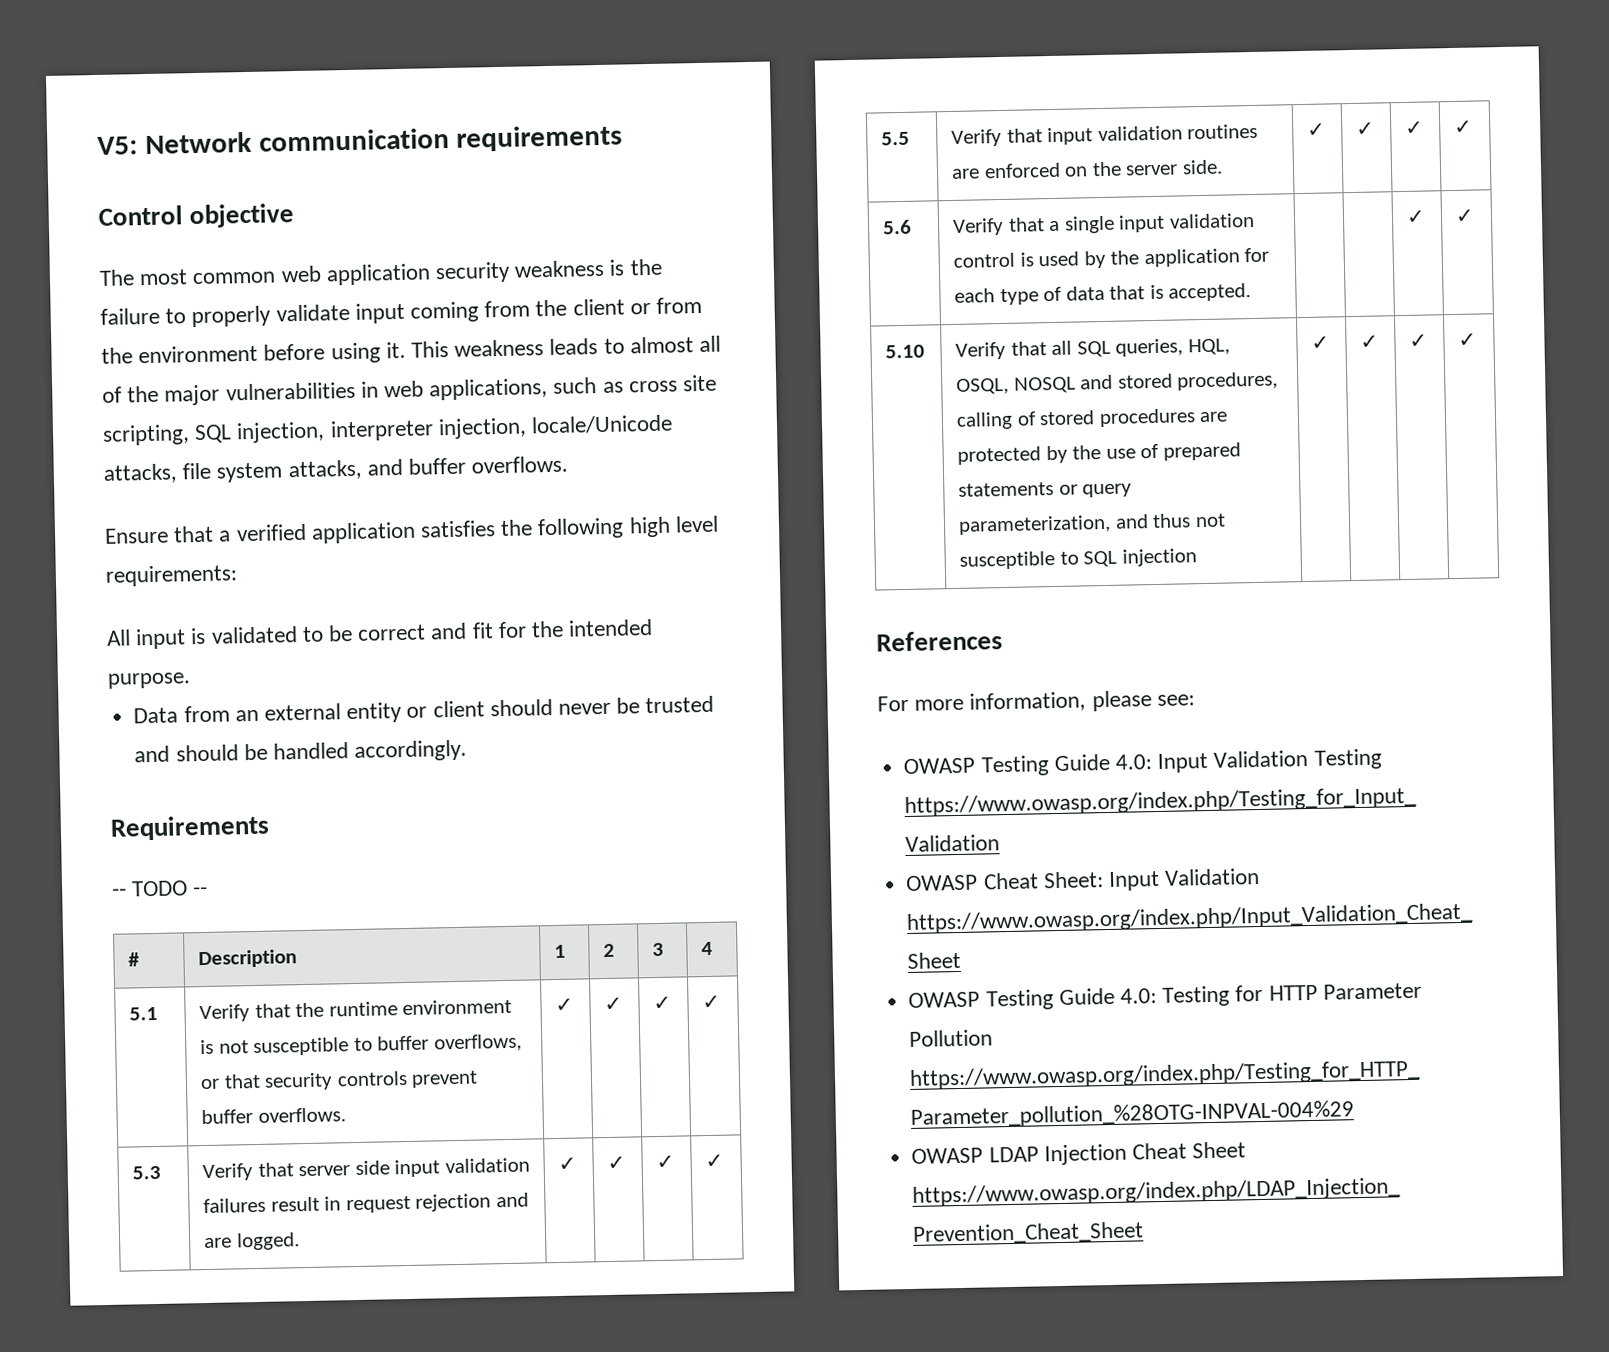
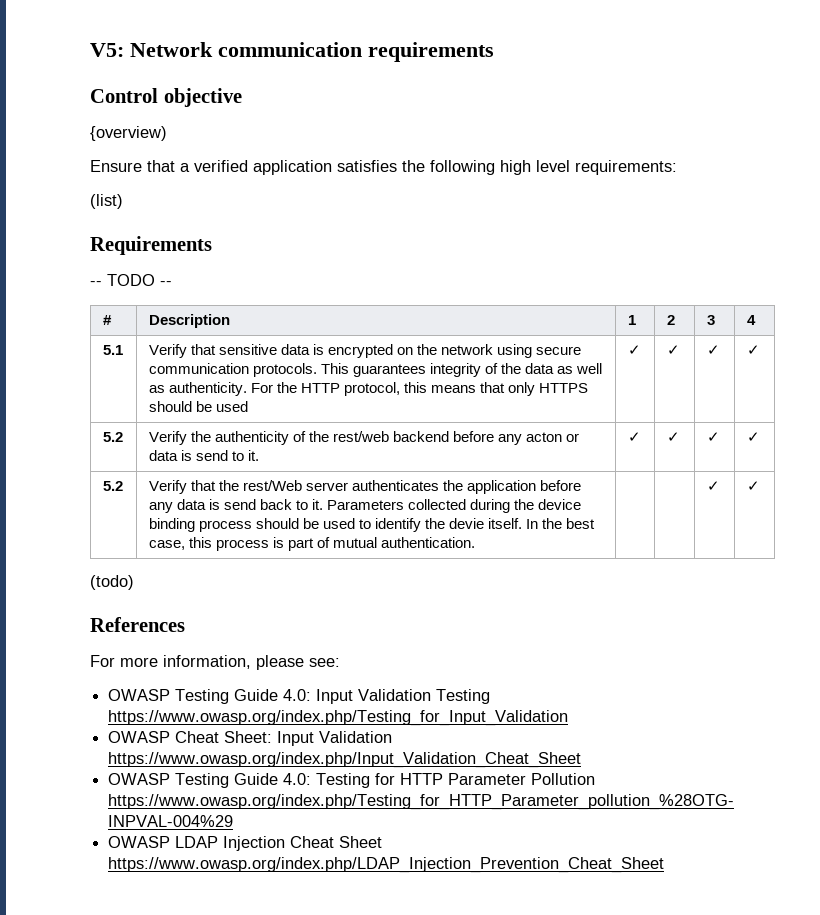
- The most common web application security weakness is the failure to properly validate input coming from the client or from the environment before using it. This weakness leads to almost all of the major vulnerabilities in web applications, such as cross site scripting, SQL injection, interpreter injection, locale/Unicode attacks, file system attacks, and buffer overflows.
+ {overview)
- All input is validated to be correct and fit for the intended purpose.
- Data from an external entity or client should never be trusted and should be handled accordingly.
+ (list)
- 5.1 | Verify that the runtime environment is not susceptible to buffer overflows, or that security controls prevent buffer overflows. | ✓ | ✓ | ✓ | ✓
- 5.3 | Verify that server side input validation failures result in request rejection and are logged. | ✓ | ✓ | ✓ | ✓
- 5.5 | Verify that input validation routines are enforced on the server side. | ✓ | ✓ | ✓ | ✓
- 5.6 | Verify that a single input validation control is used by the application for each type of data that is accepted. | | | ✓ | ✓
- 5.10 | Verify that all SQL queries, HQL, OSQL, NOSQL and stored procedures, calling of stored procedures are protected by the use of prepared statements or query parameterization, and thus not susceptible to SQL injection | ✓ | ✓ | ✓ | ✓
+ 5.1 | Verify that sensitive data is encrypted on the network using secure communication protocols. This guarantees integrity of the data as well as authenticity. For the HTTP protocol, this means that only HTTPS should be used | ✓ | ✓ | ✓ | ✓
+ 5.2 | Verify the authenticity of the rest/web backend before any acton or data is send to it. | ✓ | ✓ | ✓ | ✓
+ 5.2 | Verify that the rest/Web server authenticates the application before any data is send back to it. Parameters collected during the device binding process should be used to identify the devie itself. In the best case, this process is part of mutual authentication. | | | ✓ | ✓
+ (todo)

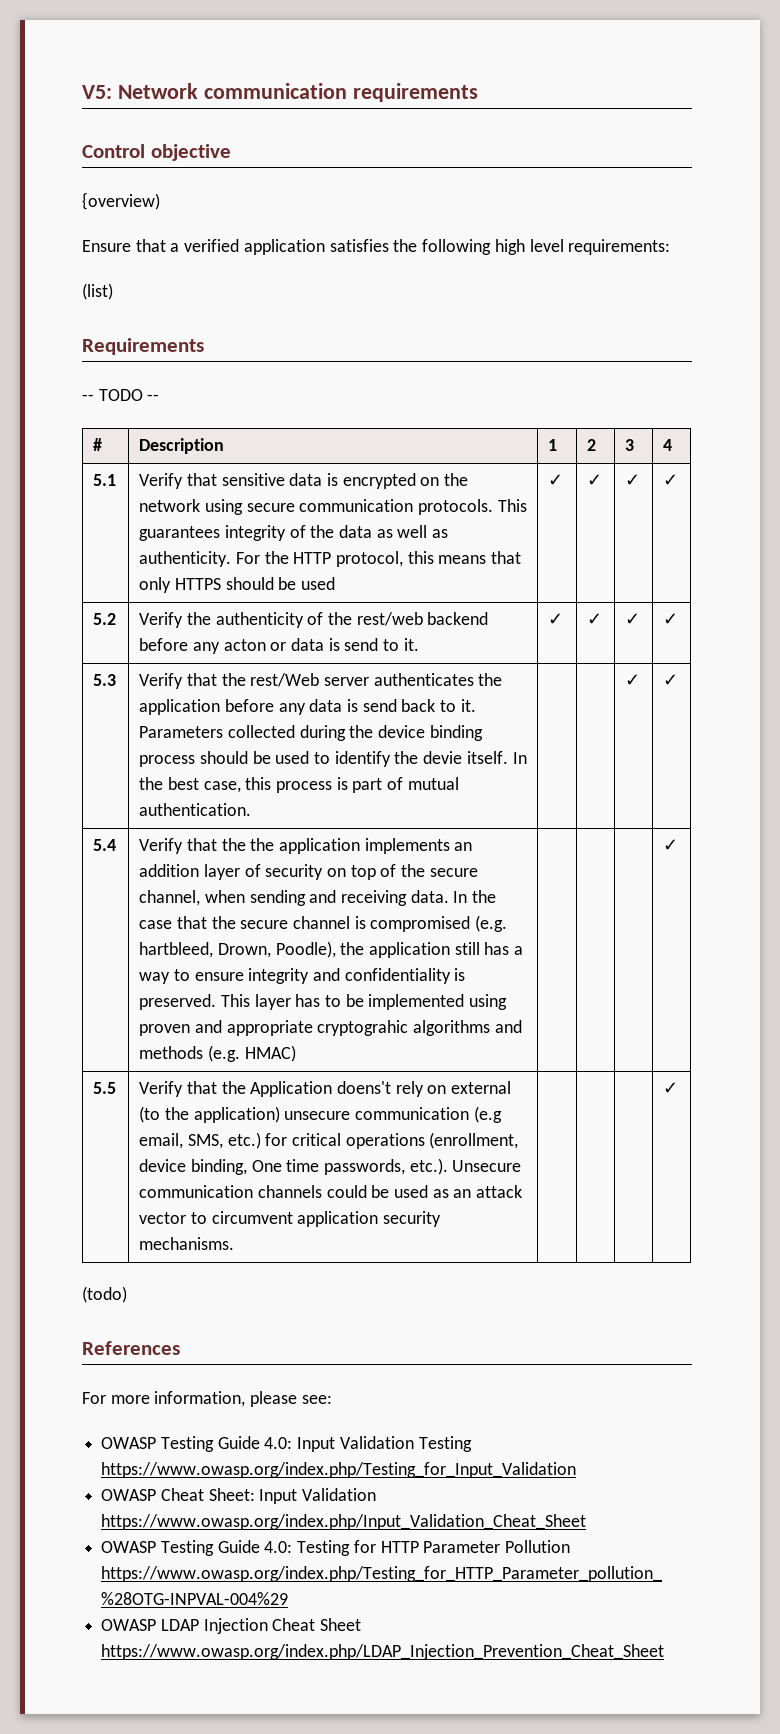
  5.2 | Verify the authenticity of the rest/web backend before any acton or data is send to it. | ✓ | ✓ | ✓ | ✓
- 5.2
+ 5.3
+ 5.4 | Verify that the the application implements an addition layer of security on top of the secure channel, when sending and receiving data. In the case that the secure channel is compromised (e.g. hartbleed, Drown, Poodle), the application still has a way to ensure integrity and confidentiality is preserved. This layer has to be implemented using proven and appropriate cryptograhic algorithms and methods (e.g. HMAC) | | | | ✓
+ 5.5 | Verify that the Application doens't rely on external (to the application) unsecure communication (e.g email, SMS, etc.) for critical operations (enrollment, device binding, One time passwords, etc.). Unsecure communication channels could be used as an attack vector to circumvent application security mechanisms. | | | | ✓

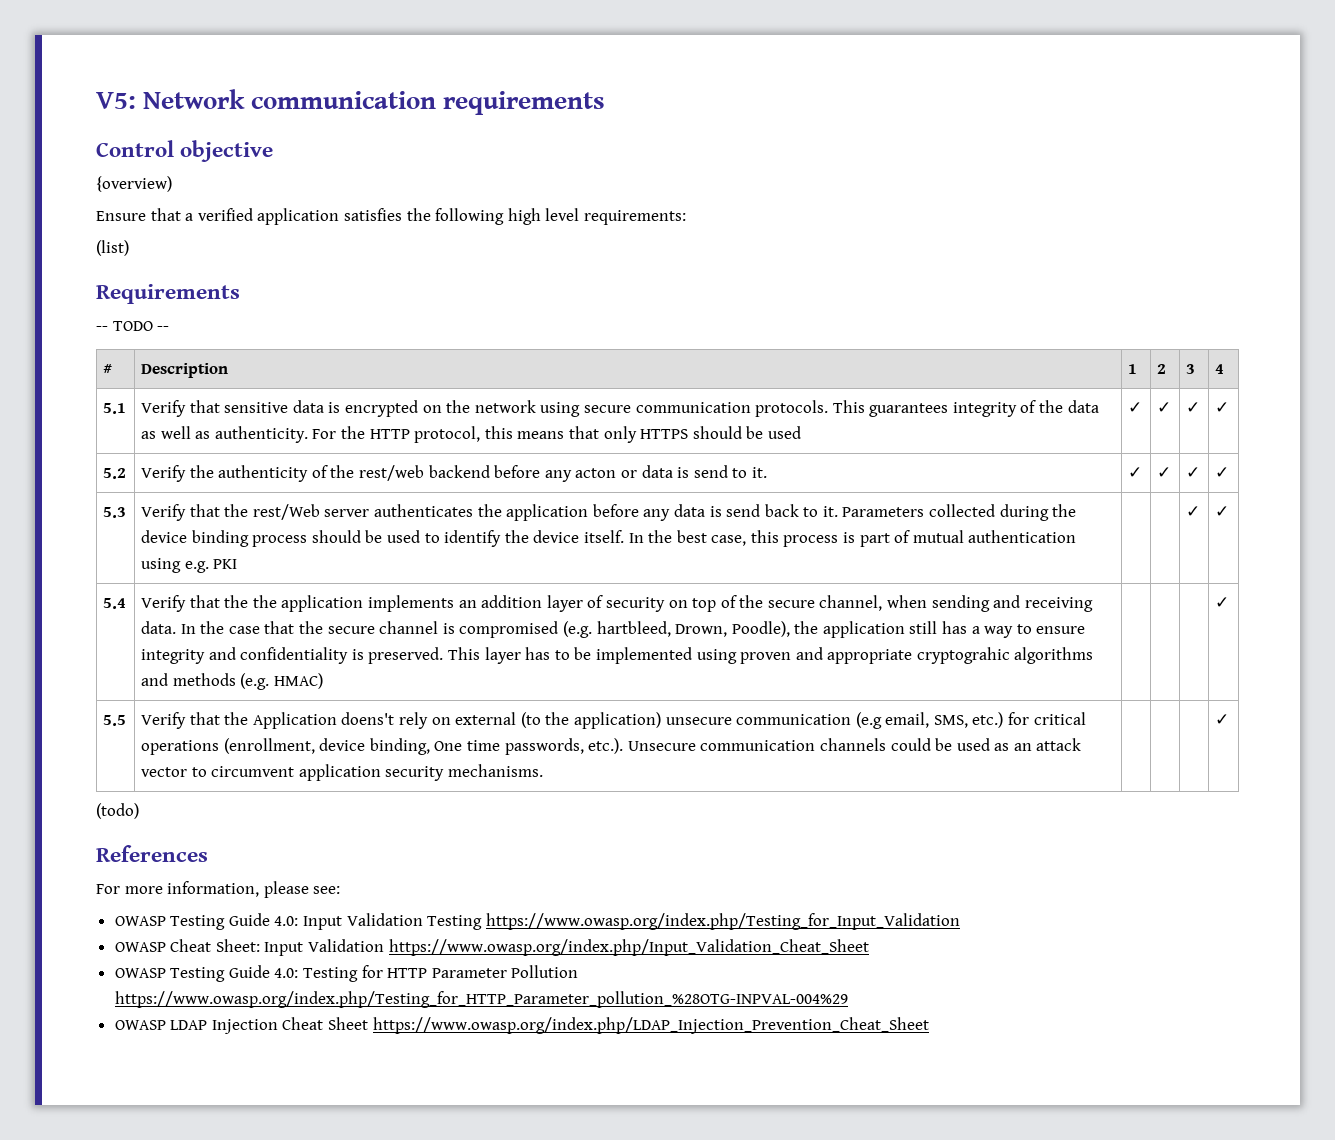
- Parameters collected during the device binding process should be used to identify the devie itself.
+ Parameters collected during the device binding process should be used to identify the device itself.
- In the best case, this process is part of mutual authentication.
+ In the best case, this process is part of mutual authentication using e.g. PKI

